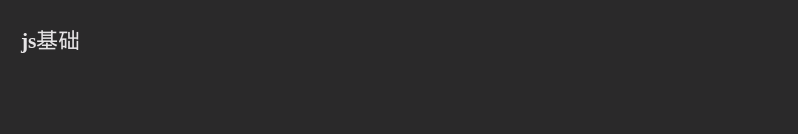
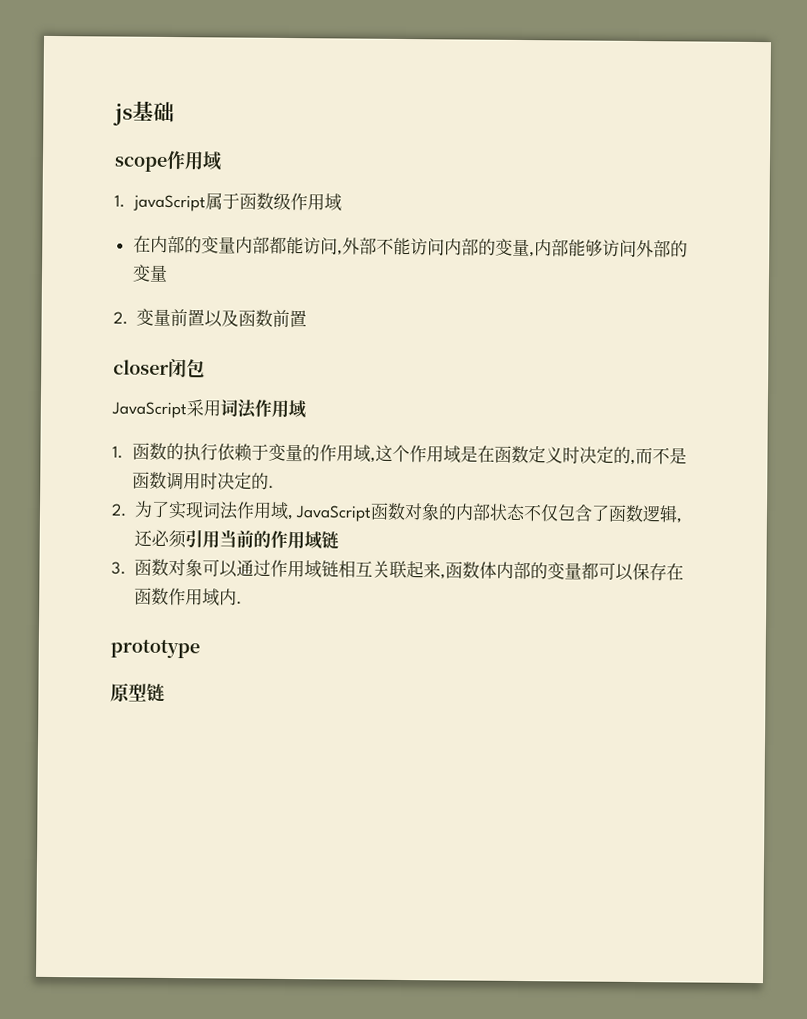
+ scope作用域
+ 1. javaScript属于函数级作用域
+ 在内部的变量内部都能访问,外部不能访问内部的变量,内部能够访问外部的变量
+ 2.变量前置以及函数前置
+ closer闭包
+ JavaScript采用词法作用域
+ 1.函数的执行依赖于变量的作用域,这个作用域是在函数定义时决定的,而不是函数调用时决定的.
+ 2.为了实现词法作用域, JavaScript函数对象的内部状态不仅包含了函数逻辑,还必须引用当前的作用域链
+ 3.函数对象可以通过作用域链相互关联起来,函数体内部的变量都可以保存在函数作用域内.
+ prototype
+ 原型链

